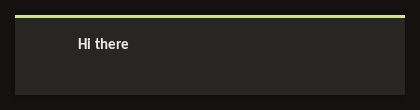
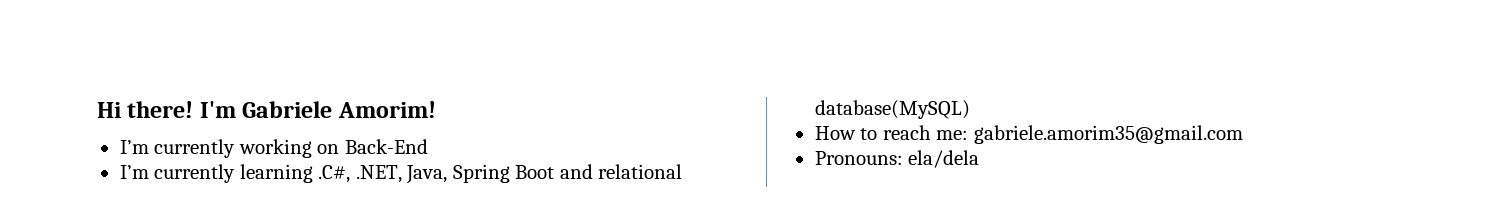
- Hi there
+ Hi there! I'm Gabriele Amorim!
+ I’m currently working on Back-End
+ I’m currently learning .C#, .NET, Java, Spring Boot and relational database(MySQL)
+ How to reach me: gabriele.amorim35@gmail.com
+ Pronouns: ela/dela

